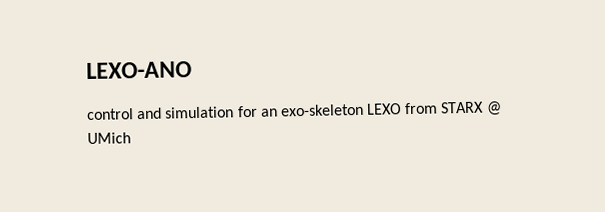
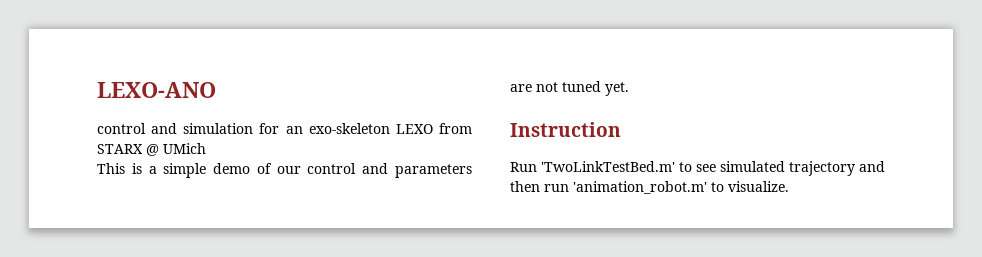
+ This is a simple demo of our control and parameters are not tuned yet.
+ Instruction
+ Run 'TwoLinkTestBed.m' to see simulated trajectory and then run 'animation_robot.m' to visualize.

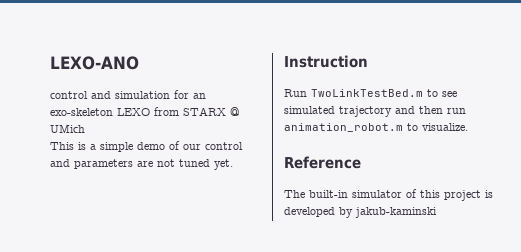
- Run 'TwoLinkTestBed.m' to see simulated trajectory and then run 'animation_robot.m' to visualize.
+ Run TwoLinkTestBed.m to see simulated trajectory and then run animation_robot.m to visualize.
+ Reference
+ The built-in simulator of this project is developed by jakub-kaminski

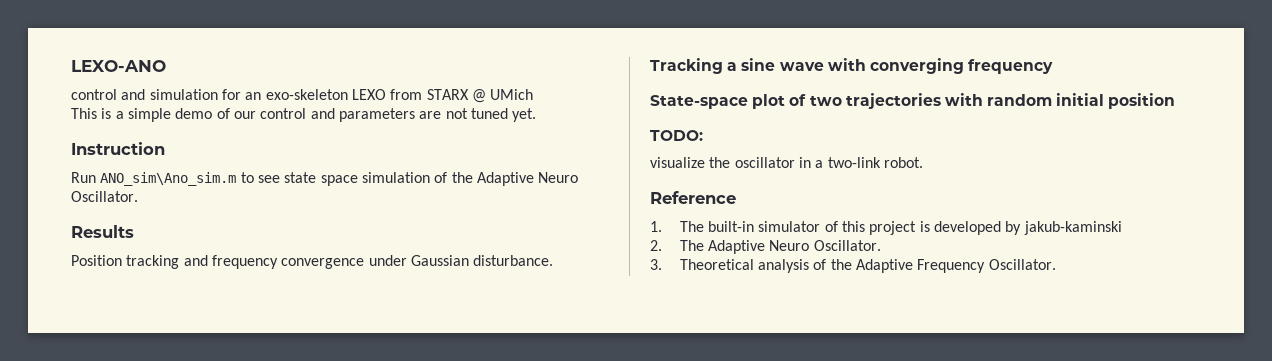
- Run TwoLinkTestBed.m to see simulated trajectory and then run animation_robot.m to visualize.
+ Run ANO_sim\Ano_sim.m to see state space simulation of the Adaptive Neuro Oscillator.
+ Results
+ Position tracking and frequency convergence under Gaussian disturbance.
+ Tracking a sine wave with converging frequency
+ State-space plot of two trajectories with random initial position
+ TODO:
+ visualize the oscillator in a two-link robot.
- The built-in simulator of this project is developed by jakub-kaminski
+ 1. The built-in simulator of this project is developed by jakub-kaminski
+ 2. The Adaptive Neuro Oscillator.
+ 3. Theoretical analysis of the Adaptive Frequency Oscillator.

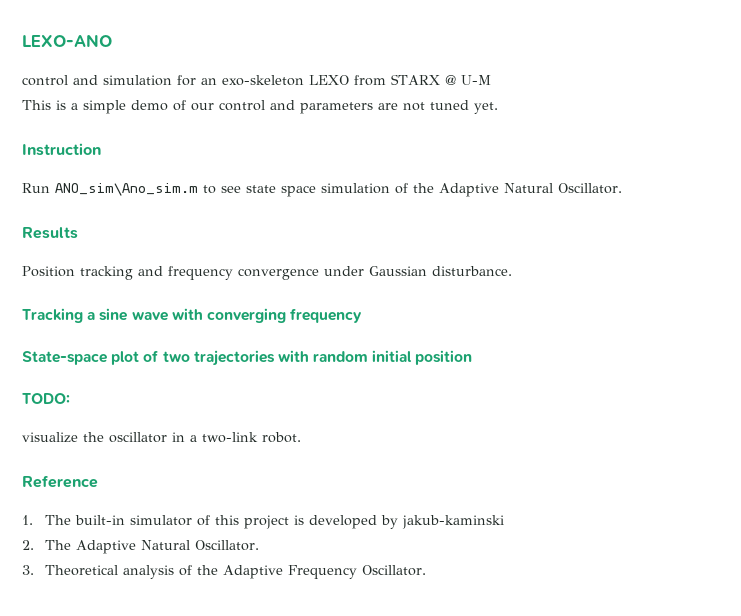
- control and simulation for an exo-skeleton LEXO from STARX @ UMich
+ control and simulation for an exo-skeleton LEXO from STARX @ U-M
- Run ANO_sim\Ano_sim.m to see state space simulation of the Adaptive Neuro Oscillator.
+ Run ANO_sim\Ano_sim.m to see state space simulation of the Adaptive Natural Oscillator.
- 2. The Adaptive Neuro Oscillator.
+ 2. The Adaptive Natural Oscillator.

